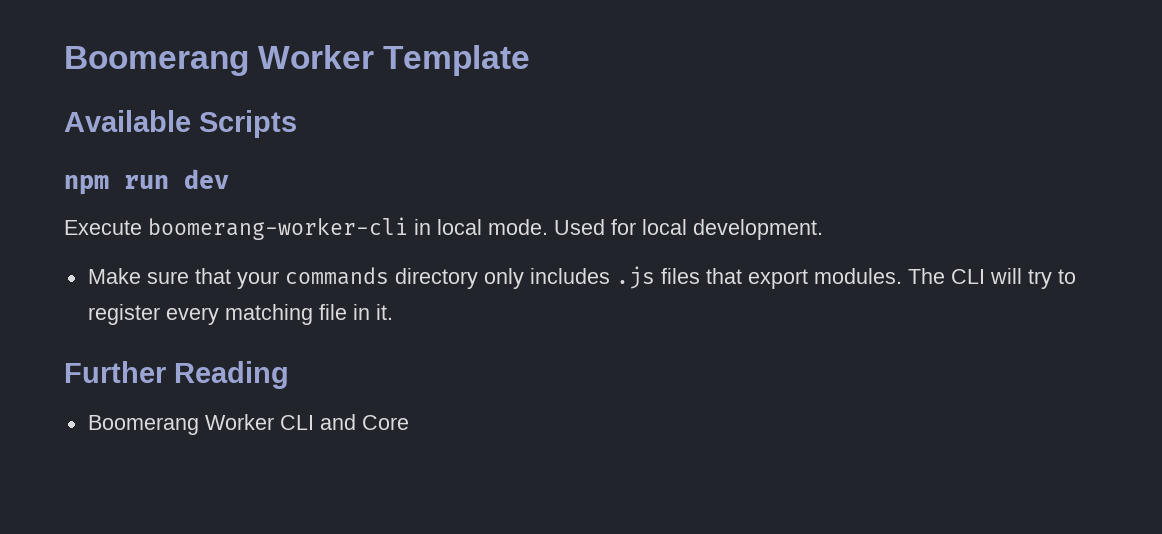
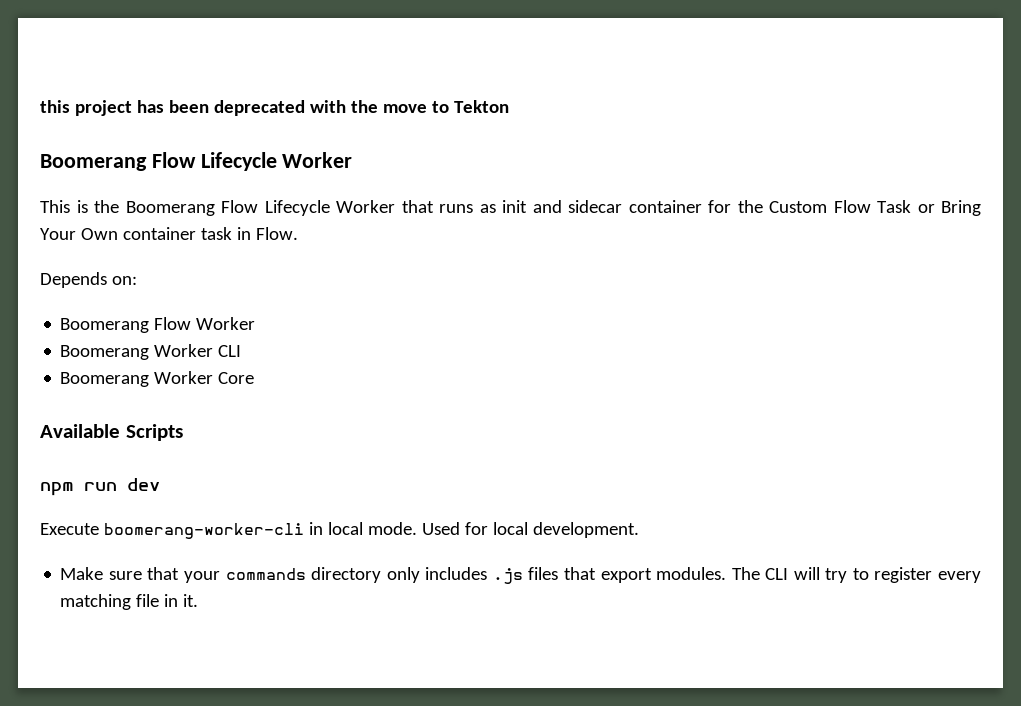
- Boomerang Worker Template
+ this project has been deprecated with the move to Tekton
+ Boomerang Flow Lifecycle Worker
+ This is the Boomerang Flow Lifecycle Worker that runs as init and sidecar container for the Custom Flow Task or Bring Your Own container task in Flow.
+ Depends on:
+ Boomerang Flow Worker
+ Boomerang Worker CLI
+ Boomerang Worker Core
- Further Reading
- Boomerang Worker CLI and Core

